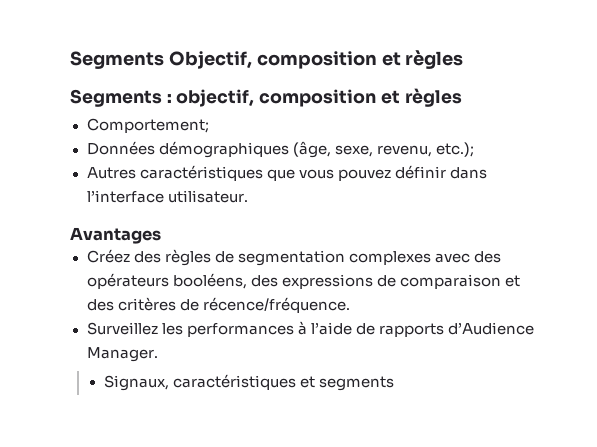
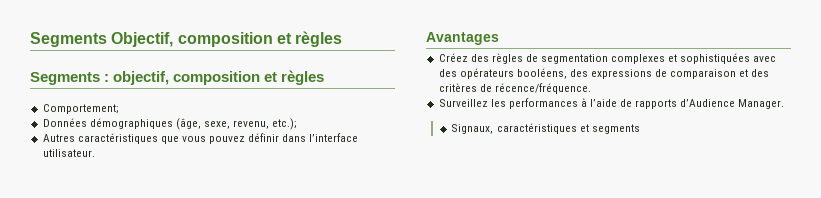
- Créez des règles de segmentation complexes avec des opérateurs booléens, des expressions de comparaison et des critères de récence/fréquence.
+ Créez des règles de segmentation complexes et sophistiquées avec des opérateurs booléens, des expressions de comparaison et des critères de récence/fréquence.

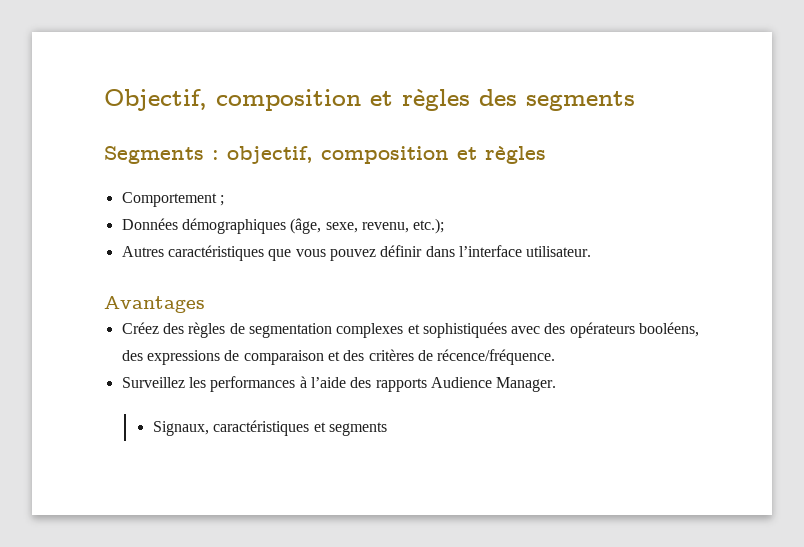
- Segments Objectif, composition et règles
+ Objectif, composition et règles des segments
- Comportement;
+ Comportement ;
- Surveillez les performances à l’aide de rapports d’Audience Manager.
+ Surveillez les performances à l’aide des rapports Audience Manager.

